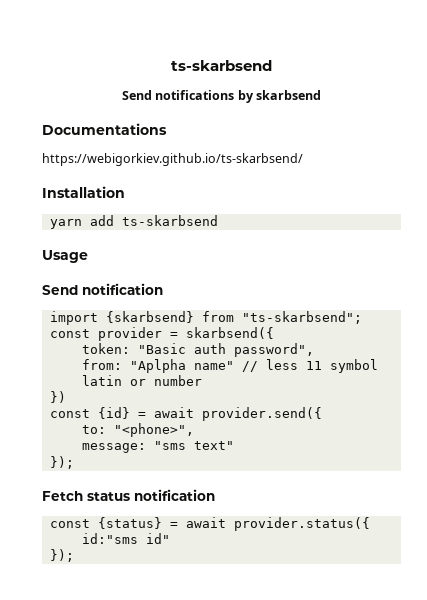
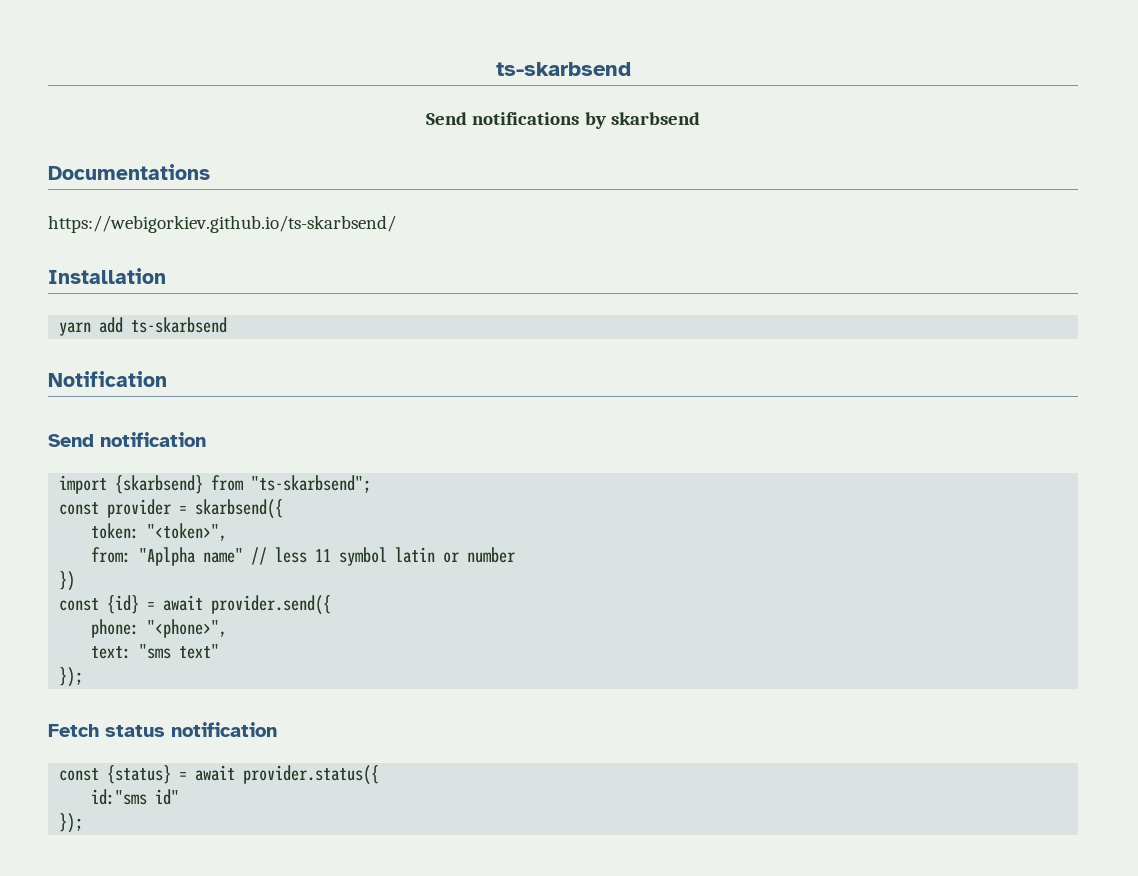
- Usage
+ Notification
- token: "Basic auth password",
+ token: "<token>",
- to: "<phone>",
+ phone: "<phone>",
- message: "sms text"
+ text: "sms text"

